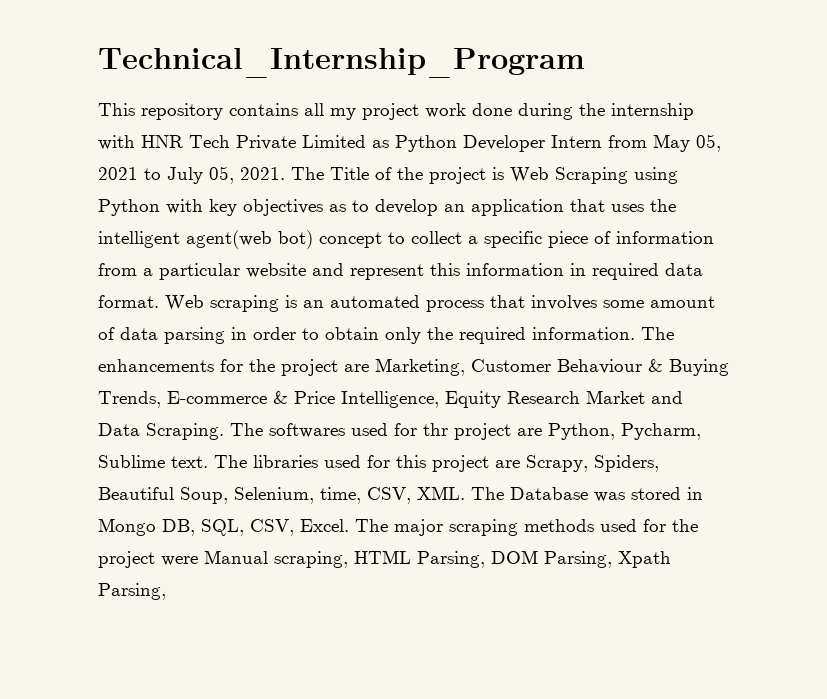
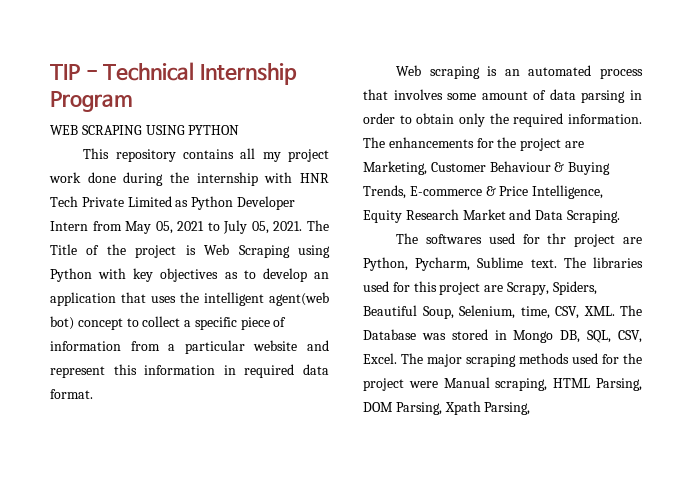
- Technical_Internship_Program
+ TIP - Technical Internship Program
+ WEB SCRAPING USING PYTHON
- The Title of the project is Web Scraping using Python with key objectives as to develop an application that uses the intelligent agent(web bot) concept to collect a specific piece of information from a particular website and represent this information in required data format. Web scraping is an automated process that involves some amount of data parsing in order to obtain only the required information.
+ The Title of the project is Web Scraping using Python with key objectives as to develop an application that uses the intelligent agent(web bot) concept to collect a specific piece of information from a particular website and represent this information in required data format.
+ Web scraping is an automated process that involves some amount of data parsing in order to obtain only the required information.
- The enhancements for the project are Marketing, Customer Behaviour & Buying Trends, E-commerce & Price Intelligence, Equity Research Market and Data Scraping. The softwares used for thr project are Python, Pycharm, Sublime text.
+ The enhancements for the project are Marketing, Customer Behaviour & Buying Trends, E-commerce & Price Intelligence, Equity Research Market and Data Scraping.
+ The softwares used for thr project are Python, Pycharm, Sublime text.

